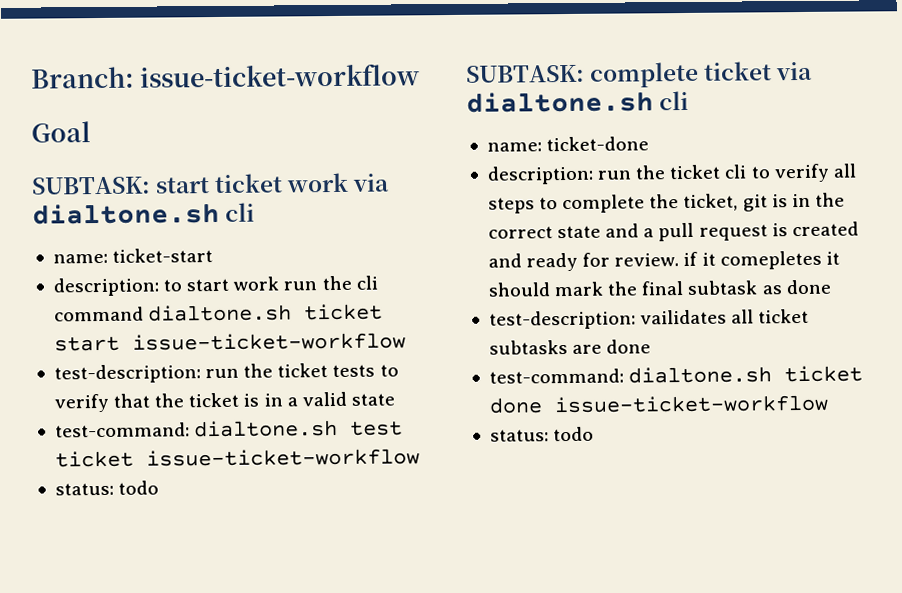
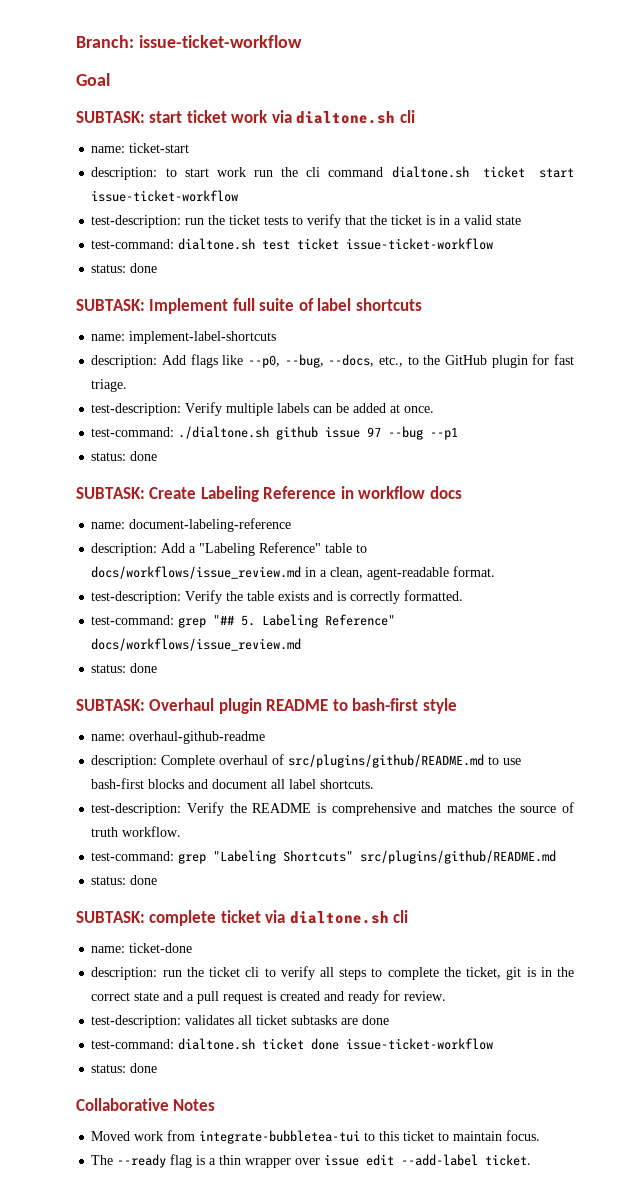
  test-command: dialtone.sh test ticket issue-ticket-workflow
- status: todo
+ status: done
+ SUBTASK: Implement full suite of label shortcuts
+ name: implement-label-shortcuts
+ description: Add flags like --p0, --bug, --docs, etc., to the GitHub plugin for fast triage.
+ test-description: Verify multiple labels can be added at once.
+ test-command: ./dialtone.sh github issue 97 --bug --p1
+ status: done
+ SUBTASK: Create Labeling Reference in workflow docs
+ name: document-labeling-reference
+ description: Add a "Labeling Reference" table to docs/workflows/issue_review.md in a clean, agent-readable format.
+ test-description: Verify the table exists and is correctly formatted.
+ test-command: grep "## 5. Labeling Reference" docs/workflows/issue_review.md
+ status: done
+ SUBTASK: Overhaul plugin README to bash-first style
+ name: overhaul-github-readme
+ description: Complete overhaul of src/plugins/github/README.md to use bash-first blocks and document all label shortcuts.
+ test-description: Verify the README is comprehensive and matches the source of truth workflow.
+ test-command: grep "Labeling Shortcuts" src/plugins/github/README.md
+ status: done
- description: run the ticket cli to verify all steps to complete the ticket, git is in the correct state and a pull request is created and ready for review. if it comepletes it should mark the final subtask as done
- test-description: vailidates all ticket subtasks are done
+ description: run the ticket cli to verify all steps to complete the ticket, git is in the correct state and a pull request is created and ready for review.
+ test-description: validates all ticket subtasks are done
  test-command: dialtone.sh ticket done issue-ticket-workflow
- status: todo
+ status: done
+ Collaborative Notes
+ Moved work from integrate-bubbletea-tui to this ticket to maintain focus.
+ The --ready flag is a thin wrapper over issue edit --add-label ticket.

